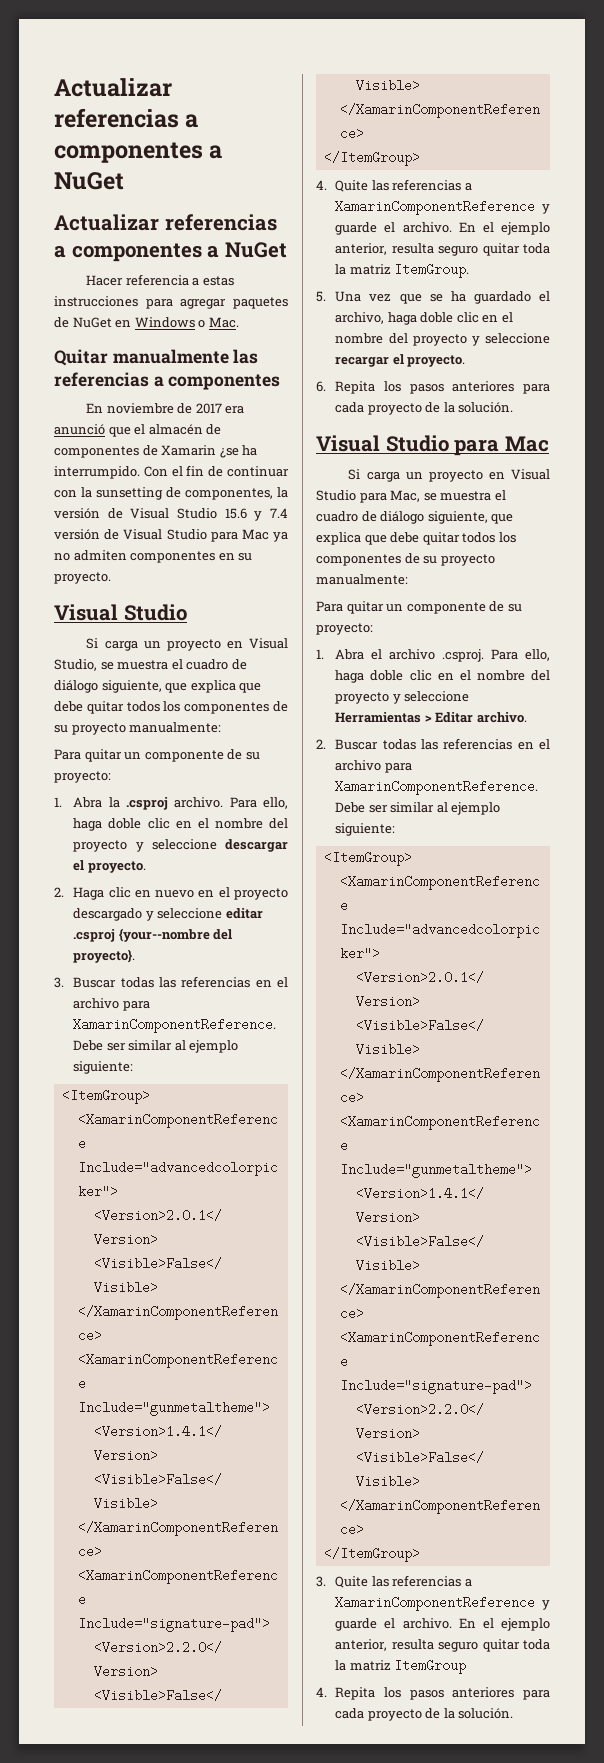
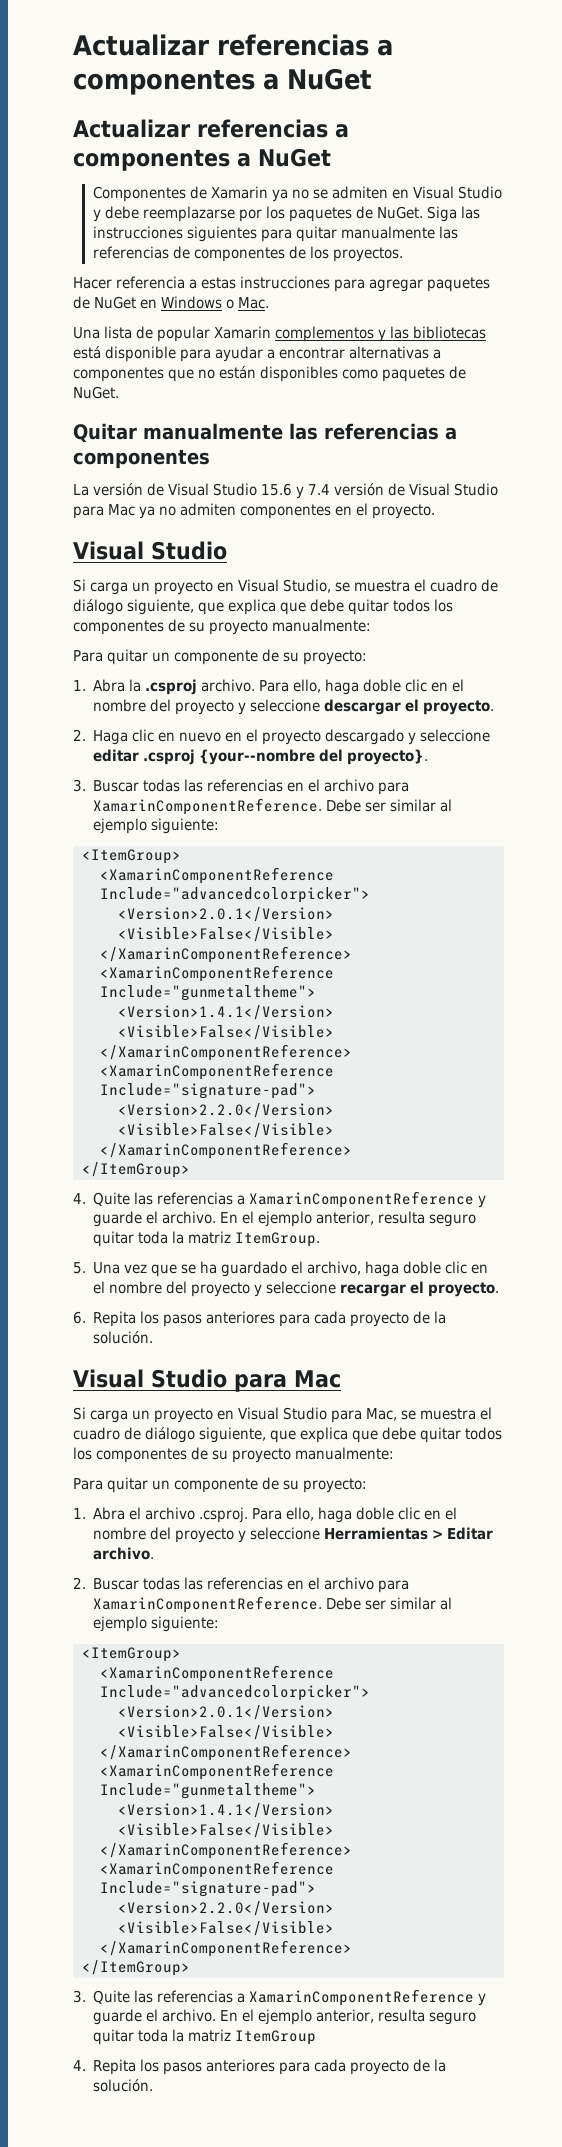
+ Componentes de Xamarin ya no se admiten en Visual Studio y debe reemplazarse por los paquetes de NuGet. Siga las instrucciones siguientes para quitar manualmente las referencias de componentes de los proyectos.
+ Una lista de popular Xamarin complementos y las bibliotecas está disponible para ayudar a encontrar alternativas a componentes que no están disponibles como paquetes de NuGet.
- En noviembre de 2017 era anunció que el almacén de componentes de Xamarin ¿se ha interrumpido. Con el fin de continuar con la sunsetting de componentes, la versión de Visual Studio 15.6 y 7.4 versión de Visual Studio para Mac ya no admiten componentes en su proyecto.
+ La versión de Visual Studio 15.6 y 7.4 versión de Visual Studio para Mac ya no admiten componentes en el proyecto.

